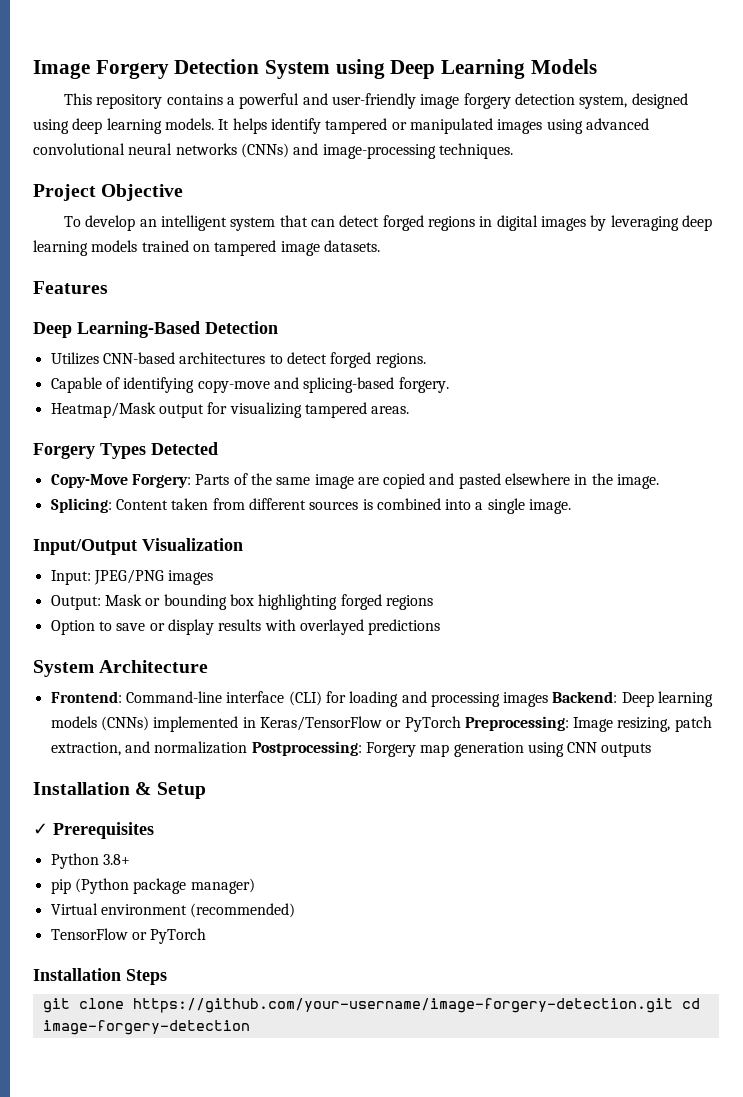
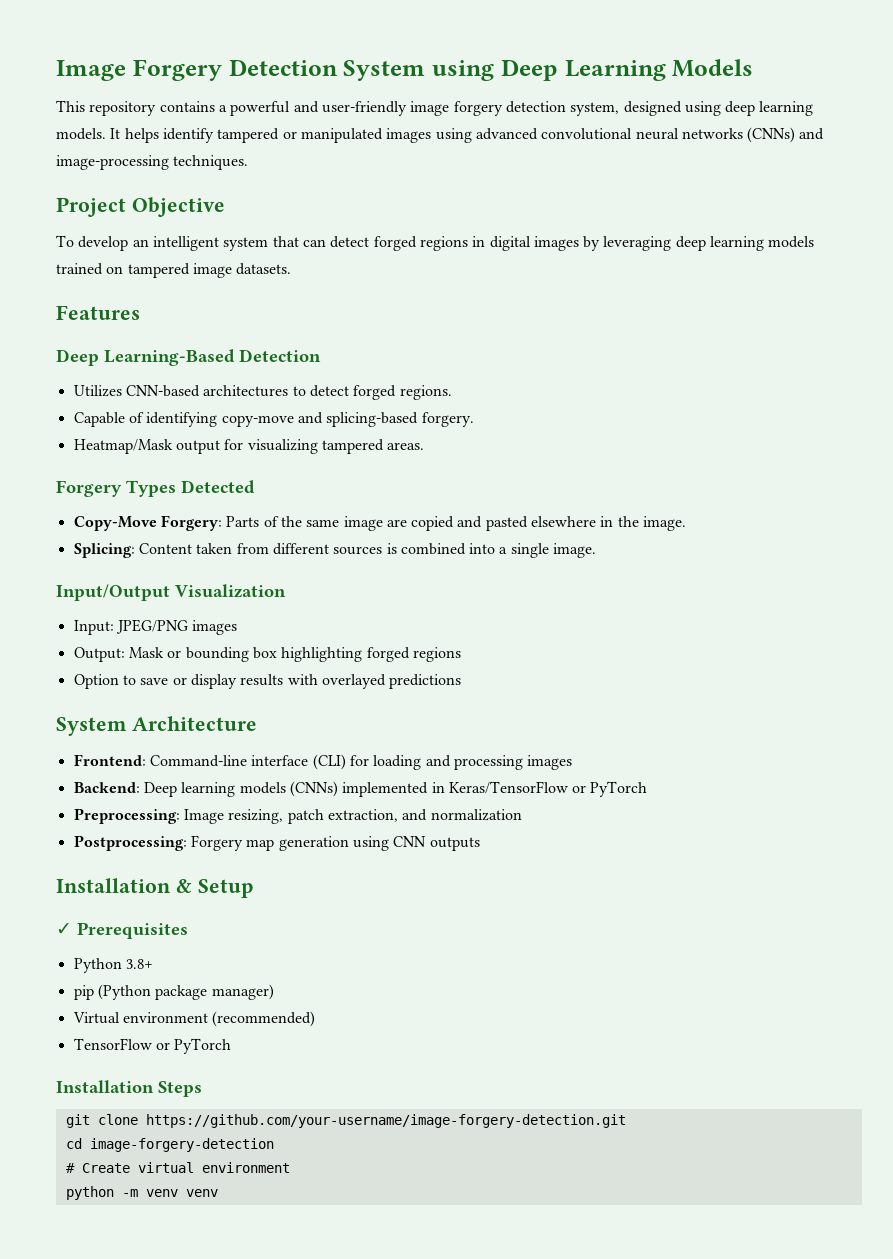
- Frontend: Command-line interface (CLI) for loading and processing images Backend: Deep learning models (CNNs) implemented in Keras/TensorFlow or PyTorch Preprocessing: Image resizing, patch extraction, and normalization Postprocessing: Forgery map generation using CNN outputs
+ Frontend: Command-line interface (CLI) for loading and processing images
+ Backend: Deep learning models (CNNs) implemented in Keras/TensorFlow or PyTorch
+ Preprocessing: Image resizing, patch extraction, and normalization
+ Postprocessing: Forgery map generation using CNN outputs
- git clone https://github.com/your-username/image-forgery-detection.git cd image-forgery-detection
+ git clone https://github.com/your-username/image-forgery-detection.git
+ cd image-forgery-detection
+ # Create virtual environment
+ python -m venv venv

